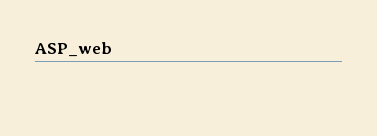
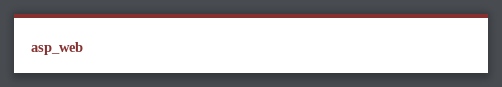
- ASP_web
+ asp_web

